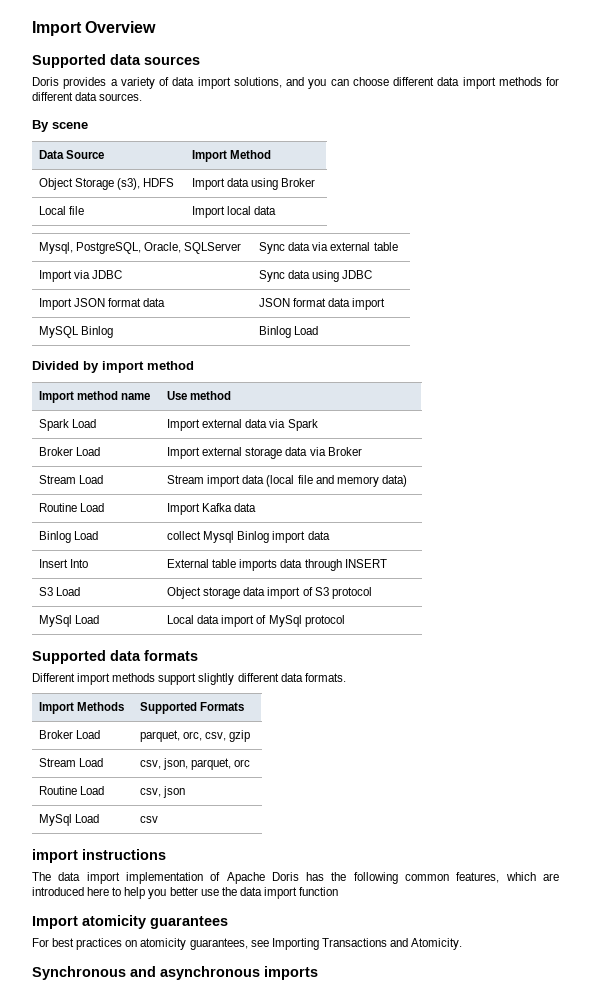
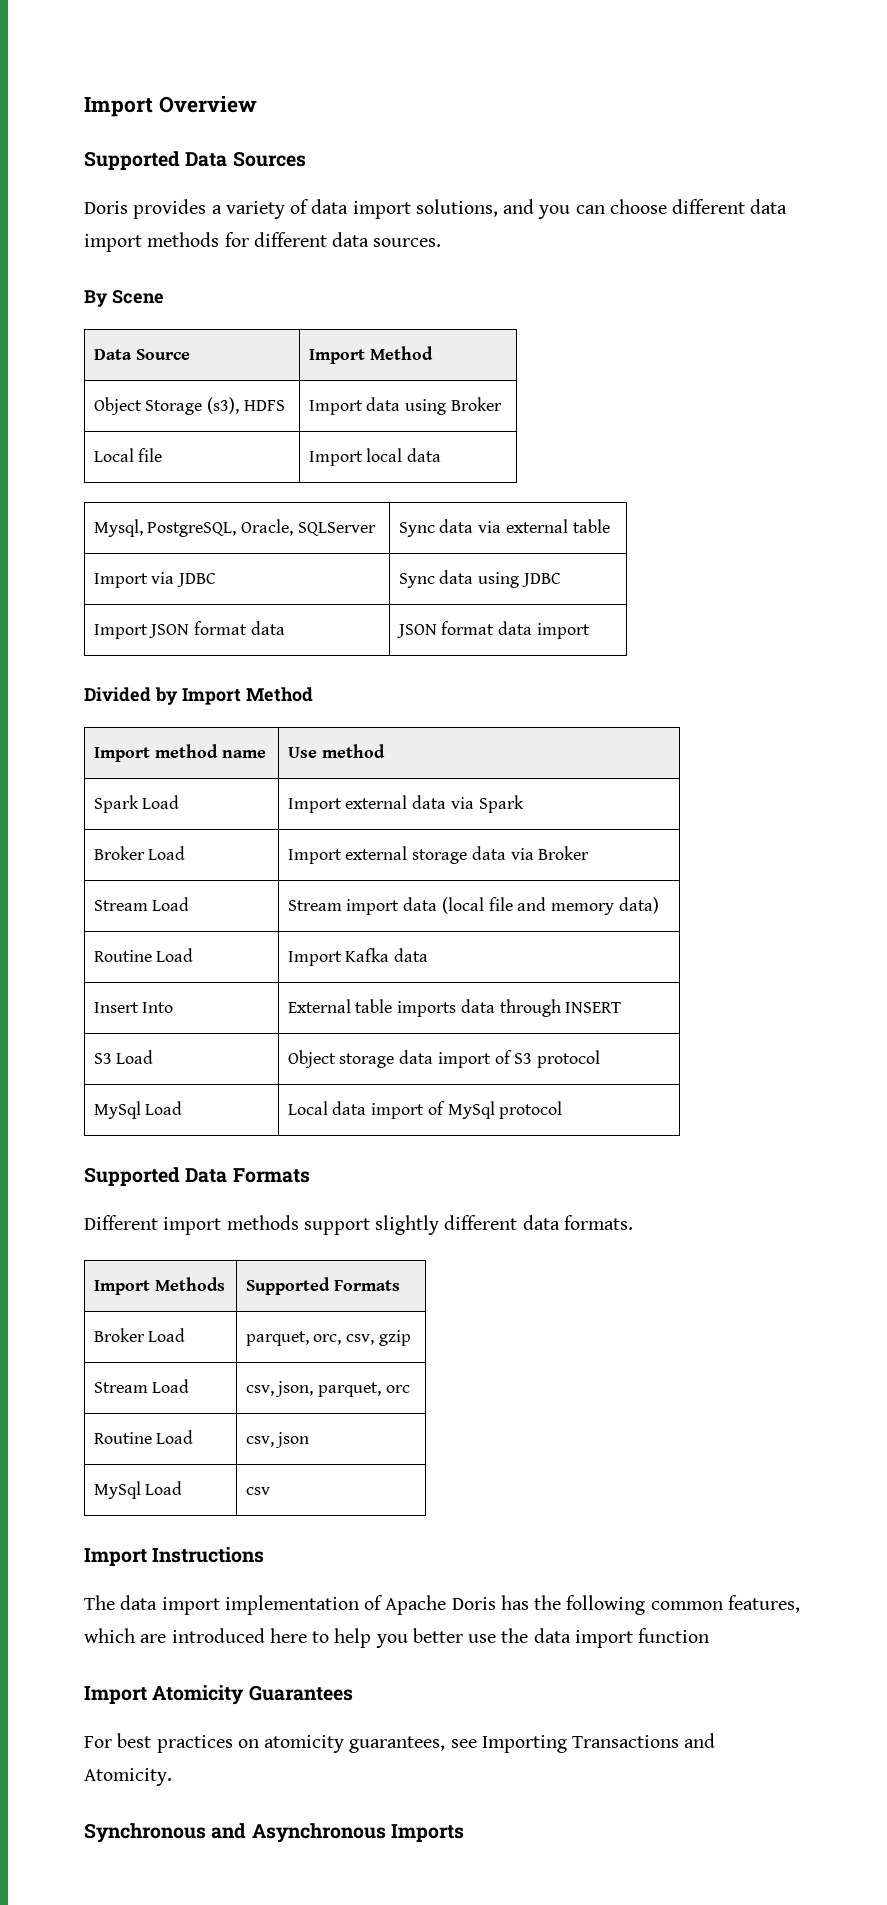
- Supported data sources
+ Supported Data Sources
- By scene
+ By Scene
- MySQL Binlog | Binlog Load
- Divided by import method
+ Divided by Import Method
- Binlog Load | collect Mysql Binlog import data
- Supported data formats
+ Supported Data Formats
- import instructions
+ Import Instructions
- Import atomicity guarantees
+ Import Atomicity Guarantees
- Synchronous and asynchronous imports
+ Synchronous and Asynchronous Imports

